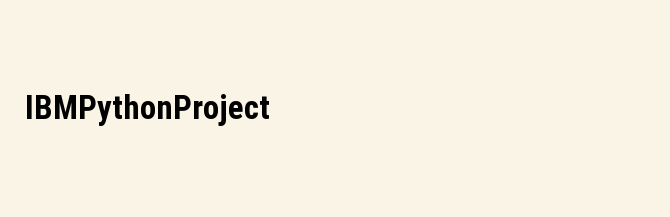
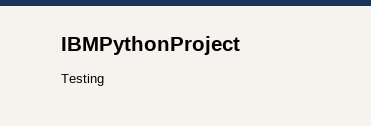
+ Testing

